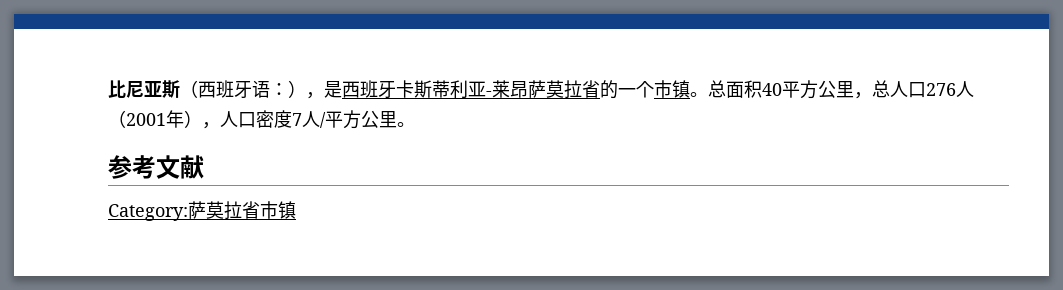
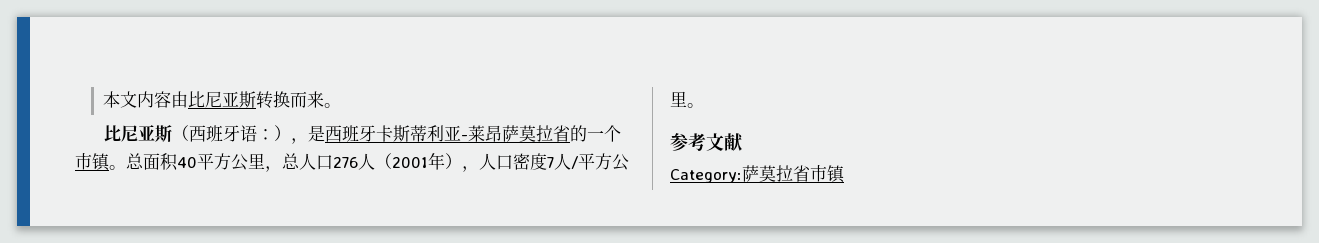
+ 本文内容由比尼亚斯转换而来。

